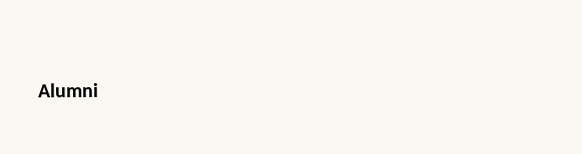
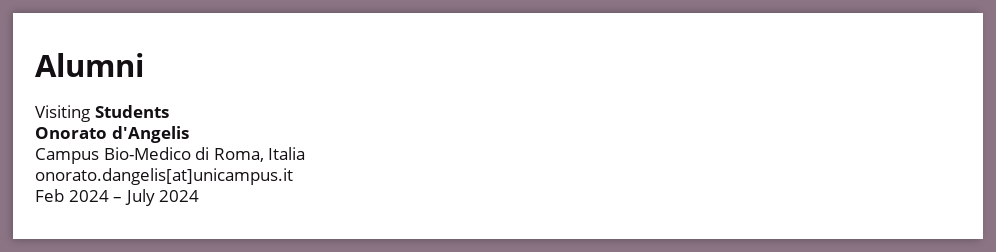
+ Visiting Students
+ Onorato d'Angelis
+ Campus Bio-Medico di Roma, Italia
+ onorato.dangelis[at]unicampus.it
+ Feb 2024 – July 2024

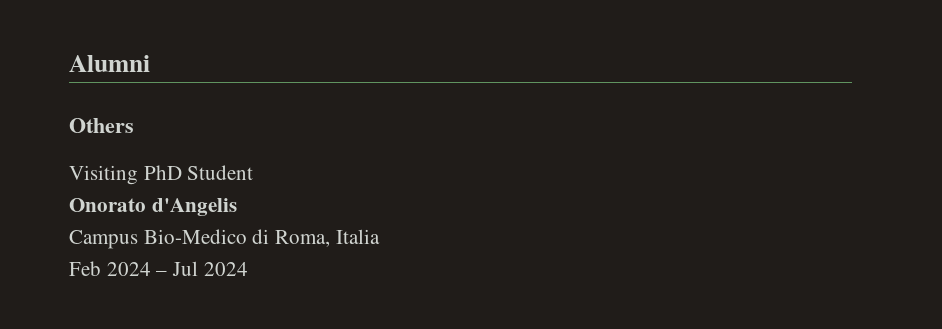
+ Others
- Visiting Students
+ Visiting PhD Student
- onorato.dangelis[at]unicampus.it
- Feb 2024 – July 2024
+ Feb 2024 – Jul 2024

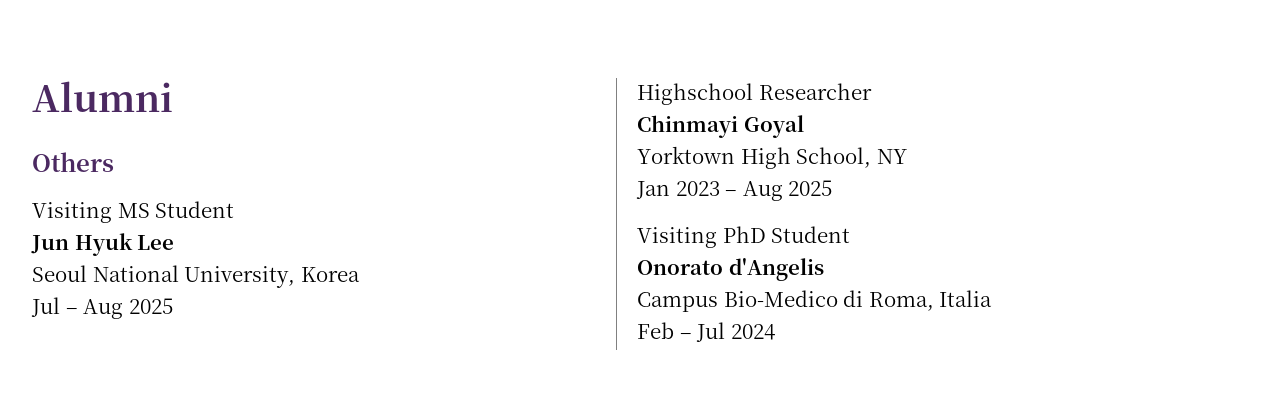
+ Visiting MS Student
+ Jun Hyuk Lee
+ Seoul National University, Korea
+ Jul – Aug 2025
+ Highschool Researcher
+ Chinmayi Goyal
+ Yorktown High School, NY
+ Jan 2023 – Aug 2025
- Feb 2024 – Jul 2024
+ Feb – Jul 2024

